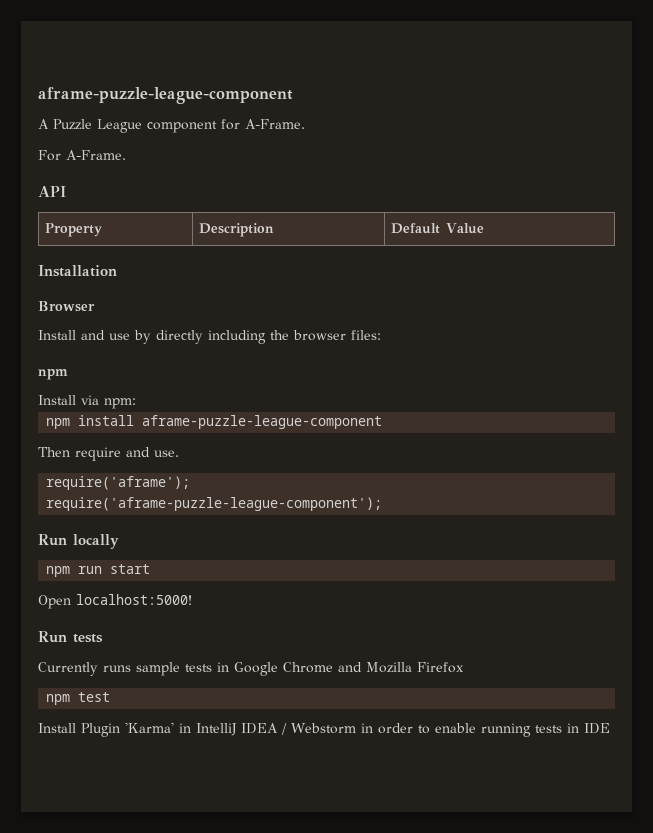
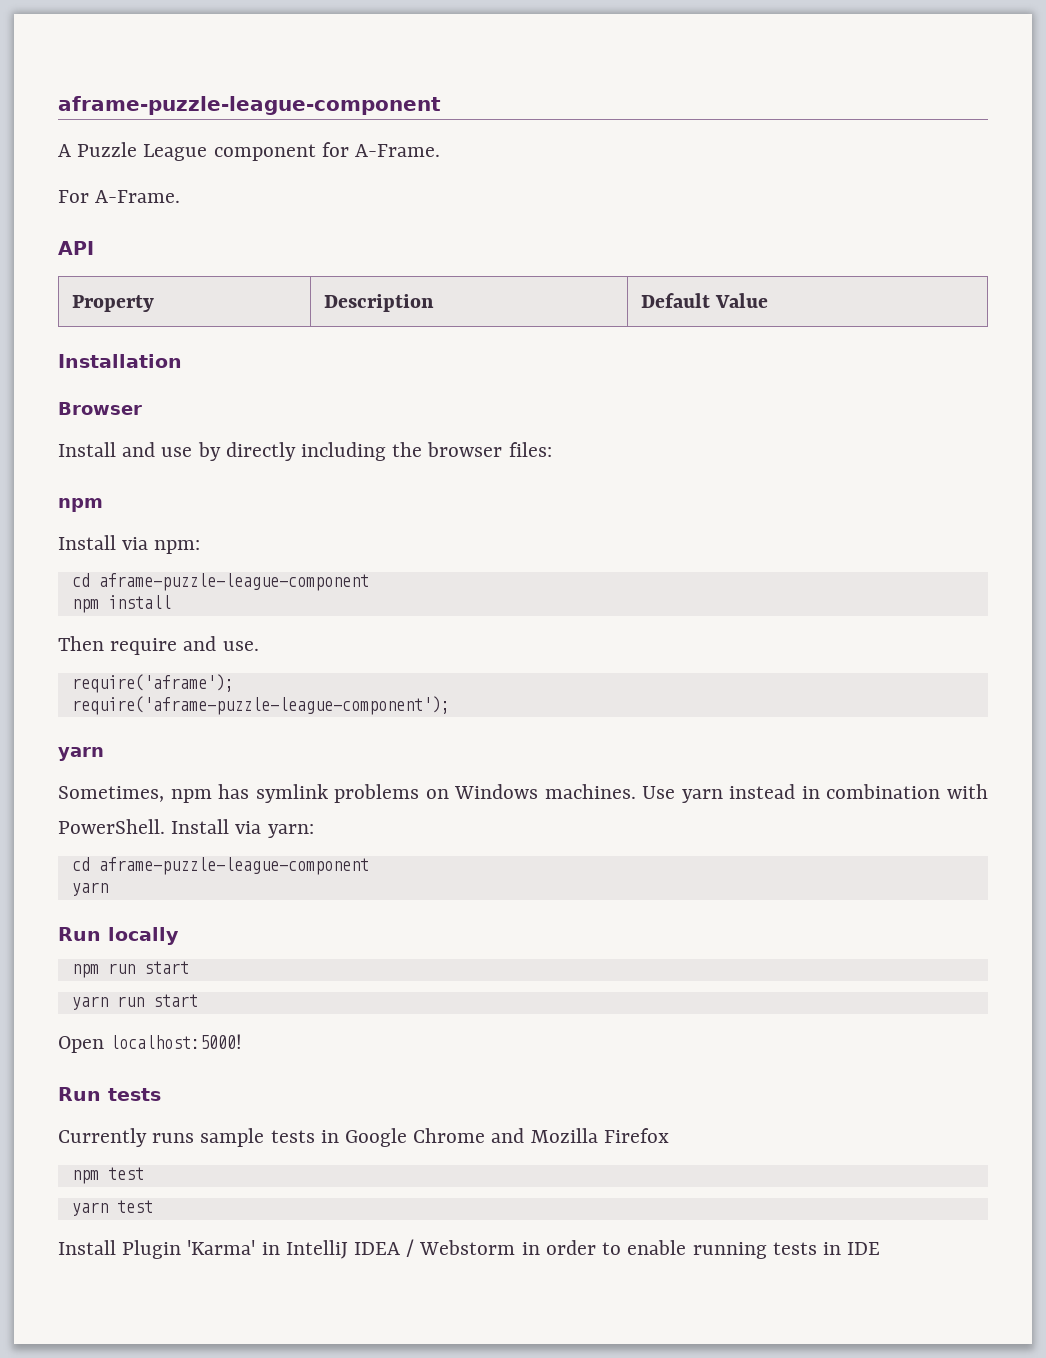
  Install via npm:
+ cd aframe-puzzle-league-component
- npm install aframe-puzzle-league-component
+ npm install
  require('aframe-puzzle-league-component');
+ yarn
+ Sometimes, npm has symlink problems on Windows machines. Use yarn instead in combination with PowerShell. Install via yarn:
+ cd aframe-puzzle-league-component
+ yarn
+ yarn run start
+ yarn test

